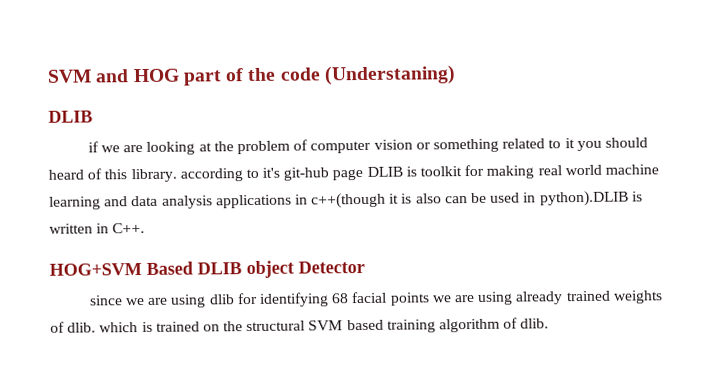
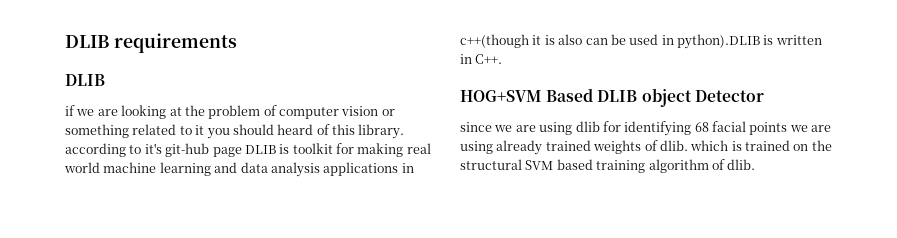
- SVM and HOG part of the code (Understaning)
+ DLIB requirements

